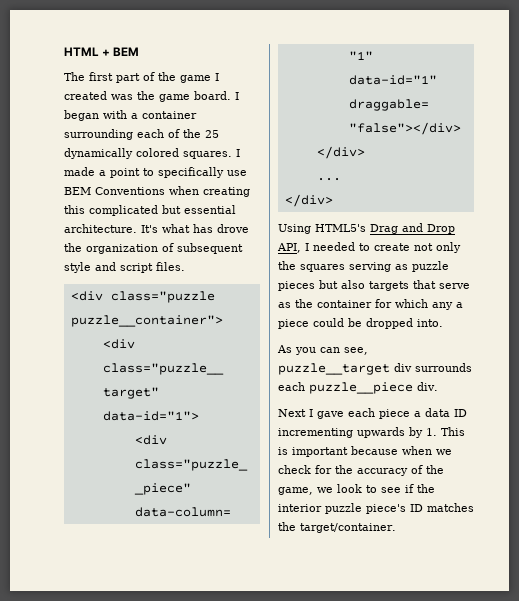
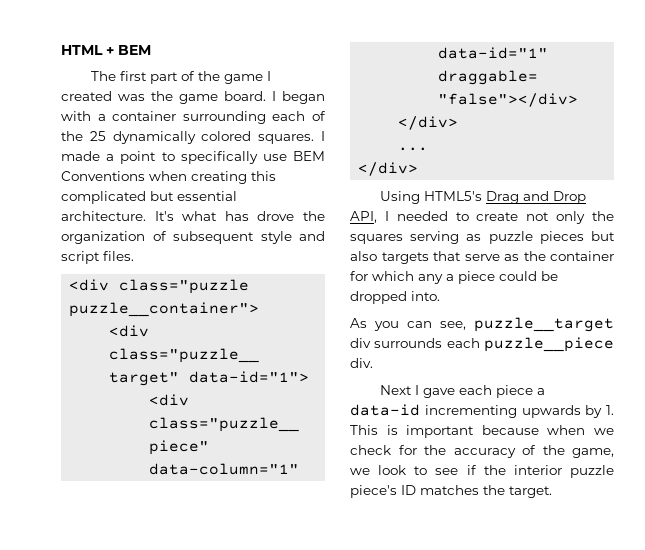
- Next I gave each piece a data ID incrementing upwards by 1. This is important because when we check for the accuracy of the game, we look to see if the interior puzzle piece's ID matches the target/container.
+ Next I gave each piece a data-id incrementing upwards by 1. This is important because when we check for the accuracy of the game, we look to see if the interior puzzle piece's ID matches the target.

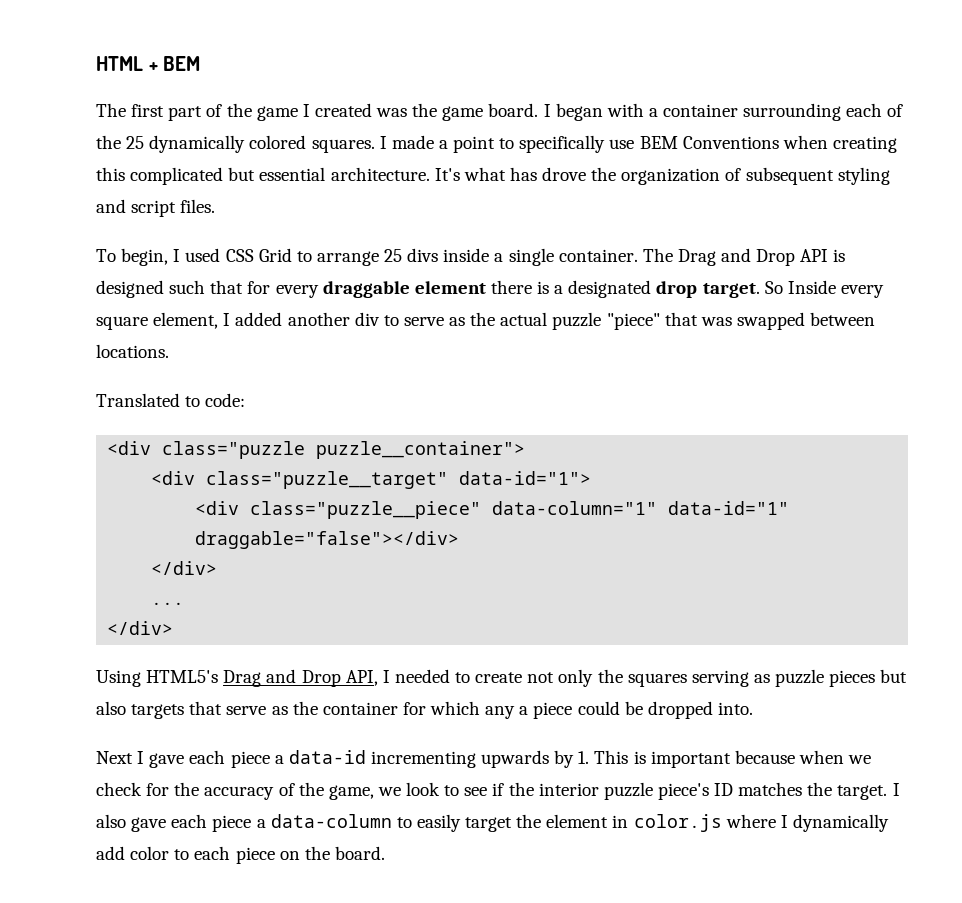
- It's what has drove the organization of subsequent style and script files.
+ It's what has drove the organization of subsequent styling and script files.
+ To begin, I used CSS Grid to arrange 25 divs inside a single container. The Drag and Drop API is designed such that for every draggable element there is a designated drop target. So Inside every square element, I added another div to serve as the actual puzzle "piece" that was swapped between locations.
+ Translated to code:
- As you can see, puzzle__target div surrounds each puzzle__piece div.
+ I also gave each piece a data-column to easily target the element in color.js where I dynamically add color to each piece on the board.

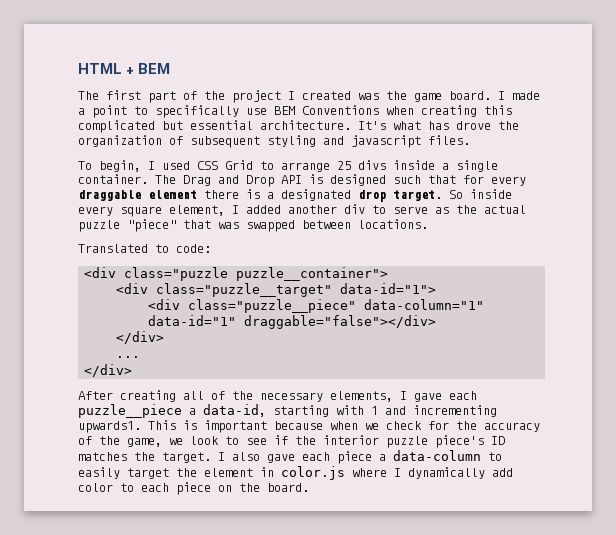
- The first part of the game I created was the game board.
+ The first part of the project I created was the game board.
- I began with a container surrounding each of the 25 dynamically colored squares. I made a point to specifically use BEM Conventions when creating this complicated but essential architecture.
+ I made a point to specifically use BEM Conventions when creating this complicated but essential architecture.
- It's what has drove the organization of subsequent styling and script files.
+ It's what has drove the organization of subsequent styling and javascript files.
- So Inside every square element, I added another div to serve as the actual puzzle "piece" that was swapped between locations.
+ So inside every square element, I added another div to serve as the actual puzzle "piece" that was swapped between locations.
- Using HTML5's Drag and Drop API, I needed to create not only the squares serving as puzzle pieces but also targets that serve as the container for which any a piece could be dropped into.
- Next I gave each piece a data-id incrementing upwards by 1. This is important because when we check for the accuracy of the game, we look to see if the interior puzzle piece's ID matches the target.
+ After creating all of the necessary elements, I gave each puzzle__piece a data-id, starting with 1 and incrementing upwards1. This is important because when we check for the accuracy of the game, we look to see if the interior puzzle piece's ID matches the target.

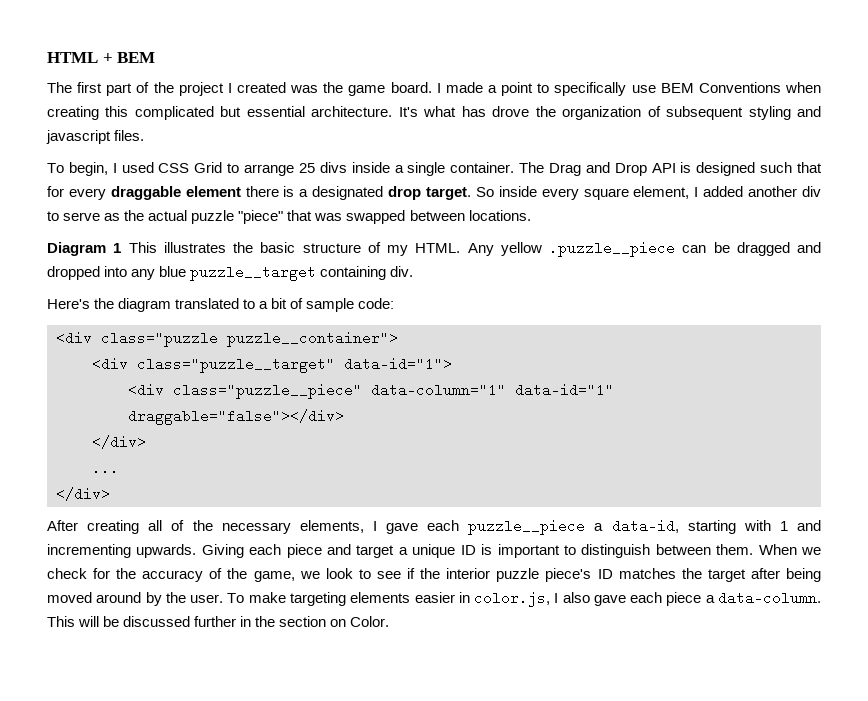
- Translated to code:
+ Diagram 1 This illustrates the basic structure of my HTML. Any yellow .puzzle__piece can be dragged and dropped into any blue puzzle__target containing div.
+ Here's the diagram translated to a bit of sample code:
- After creating all of the necessary elements, I gave each puzzle__piece a data-id, starting with 1 and incrementing upwards1. This is important because when we check for the accuracy of the game, we look to see if the interior puzzle piece's ID matches the target. I also gave each piece a data-column to easily target the element in color.js where I dynamically add color to each piece on the board.
+ After creating all of the necessary elements, I gave each puzzle__piece a data-id, starting with 1 and incrementing upwards. Giving each piece and target a unique ID is important to distinguish between them. When we check for the accuracy of the game, we look to see if the interior puzzle piece's ID matches the target after being moved around by the user. To make targeting elements easier in color.js, I also gave each piece a data-column. This will be discussed further in the section on Color.

